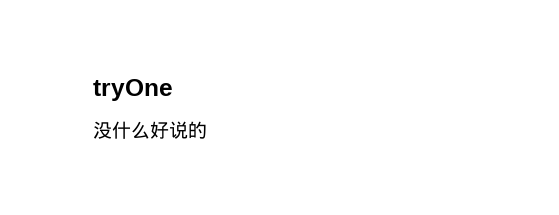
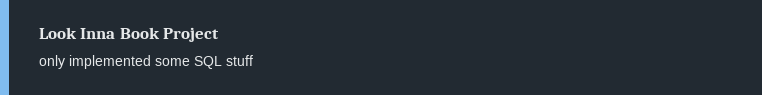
- tryOne
- 没什么好说的
+ Look Inna Book Project
+ only implemented some SQL stuff

